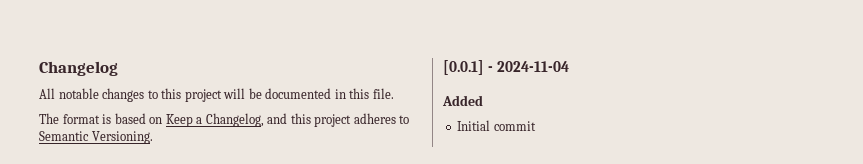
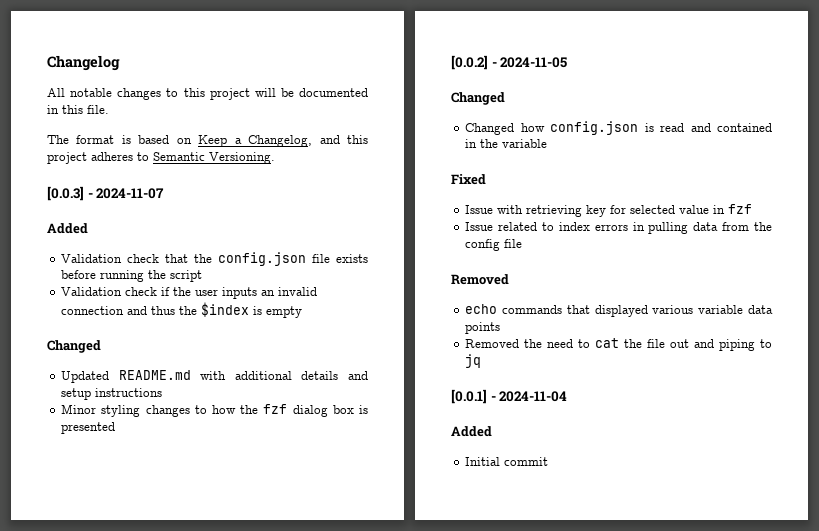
+ [0.0.3] - 2024-11-07
+ Added
+ Validation check that the config.json file exists before running the script
+ Validation check if the user inputs an invalid connection and thus the $index is empty
+ Changed
+ Updated README.md with additional details and setup instructions
+ Minor styling changes to how the fzf dialog box is presented
+ [0.0.2] - 2024-11-05
+ Changed
+ Changed how config.json is read and contained in the variable
+ Fixed
+ Issue with retrieving key for selected value in fzf
+ Issue related to index errors in pulling data from the config file
+ Removed
+ echo commands that displayed various variable data points
+ Removed the need to cat the file out and piping to jq

